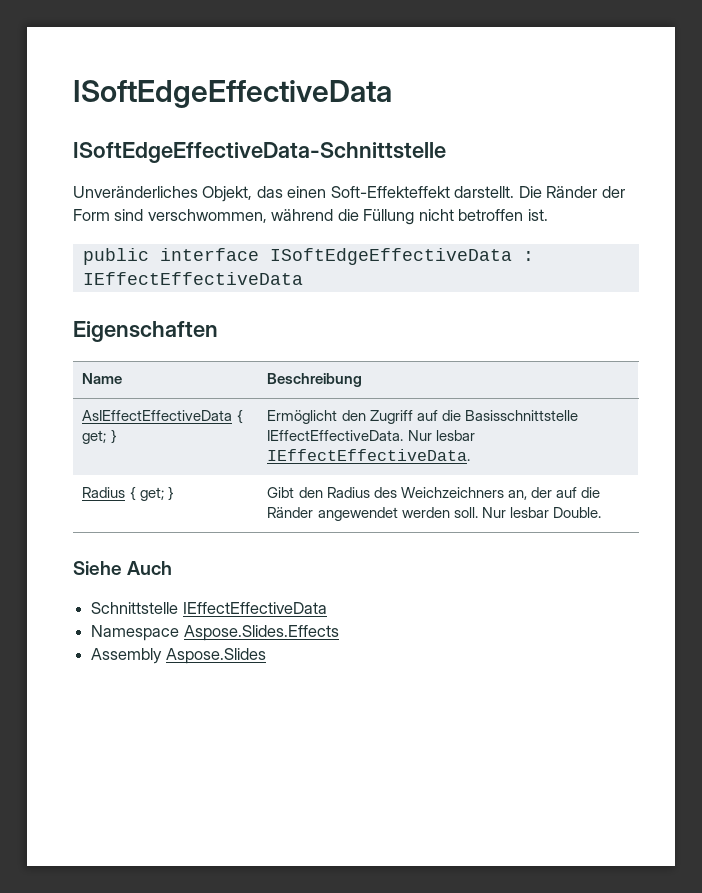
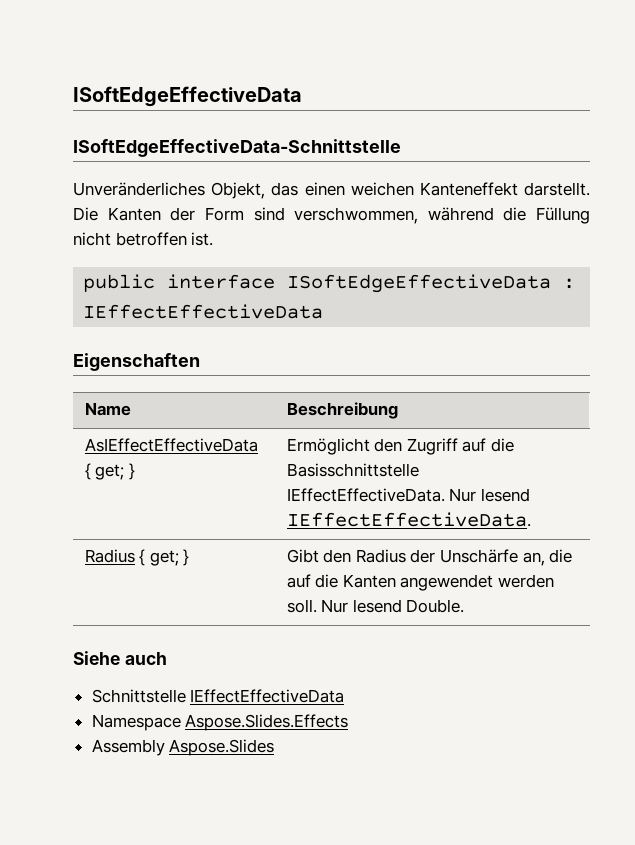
- Unveränderliches Objekt, das einen Soft-Effekteffekt darstellt.
+ Unveränderliches Objekt, das einen weichen Kanteneffekt darstellt.
- Die Ränder der Form sind verschwommen, während die Füllung nicht betroffen ist.
+ Die Kanten der Form sind verschwommen, während die Füllung nicht betroffen ist.
- AsIEffectEffectiveData { get; } | Ermöglicht den Zugriff auf die Basisschnittstelle IEffectEffectiveData. Nur lesbar IEffectEffectiveData.
+ AsIEffectEffectiveData { get; } | Ermöglicht den Zugriff auf die Basisschnittstelle IEffectEffectiveData. Nur lesend IEffectEffectiveData.
- Radius { get; } | Gibt den Radius des Weichzeichners an, der auf die Ränder angewendet werden soll. Nur lesbar Double.
+ Radius { get; } | Gibt den Radius der Unschärfe an, die auf die Kanten angewendet werden soll. Nur lesend Double.
- Siehe Auch
+ Siehe auch

